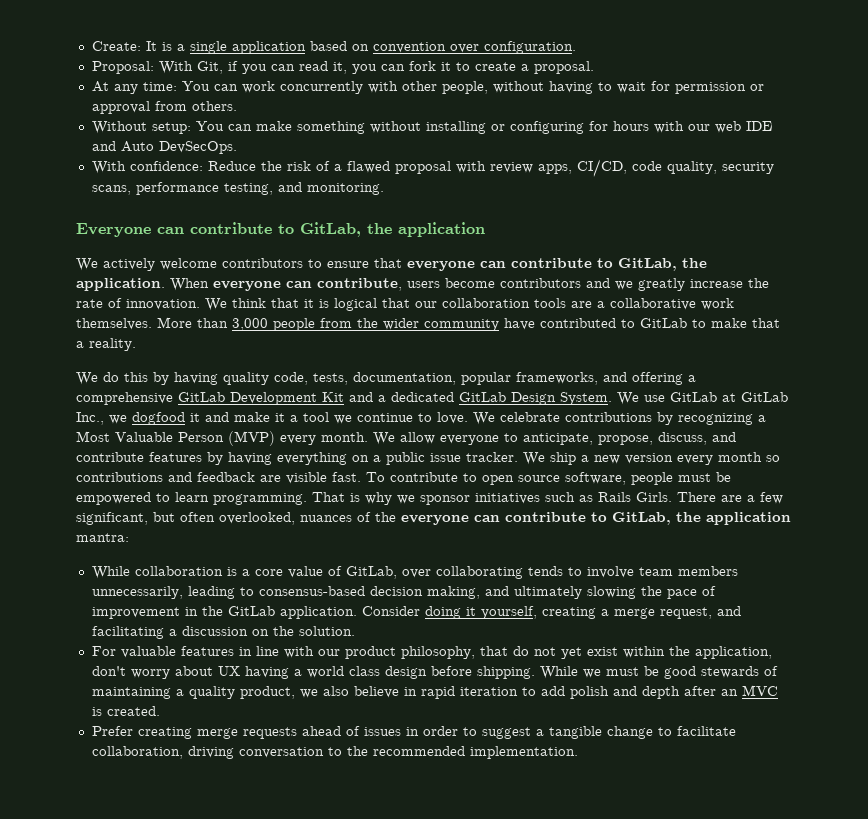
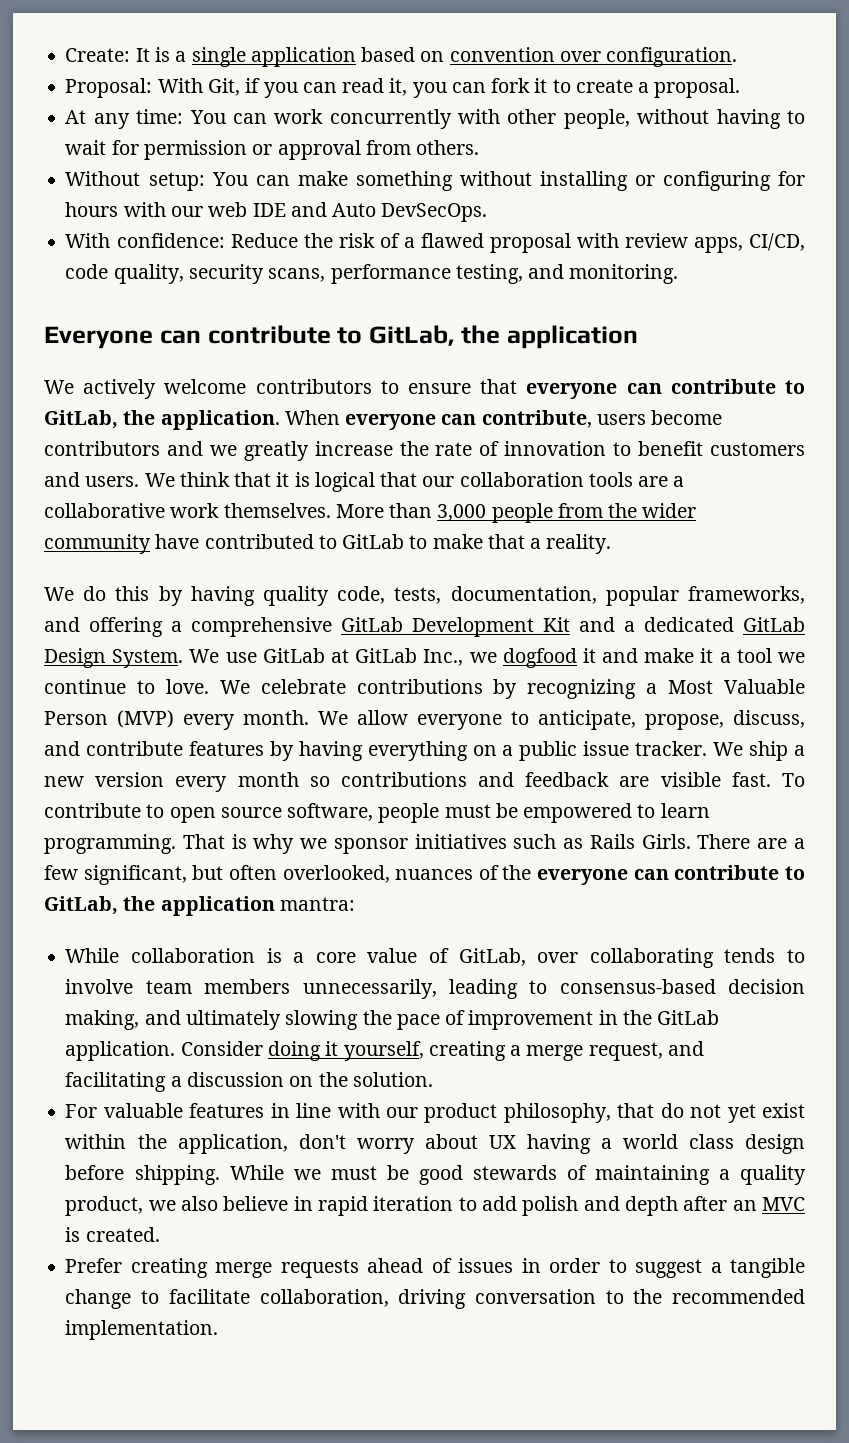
- When everyone can contribute, users become contributors and we greatly increase the rate of innovation.
+ When everyone can contribute, users become contributors and we greatly increase the rate of innovation to benefit customers and users.

